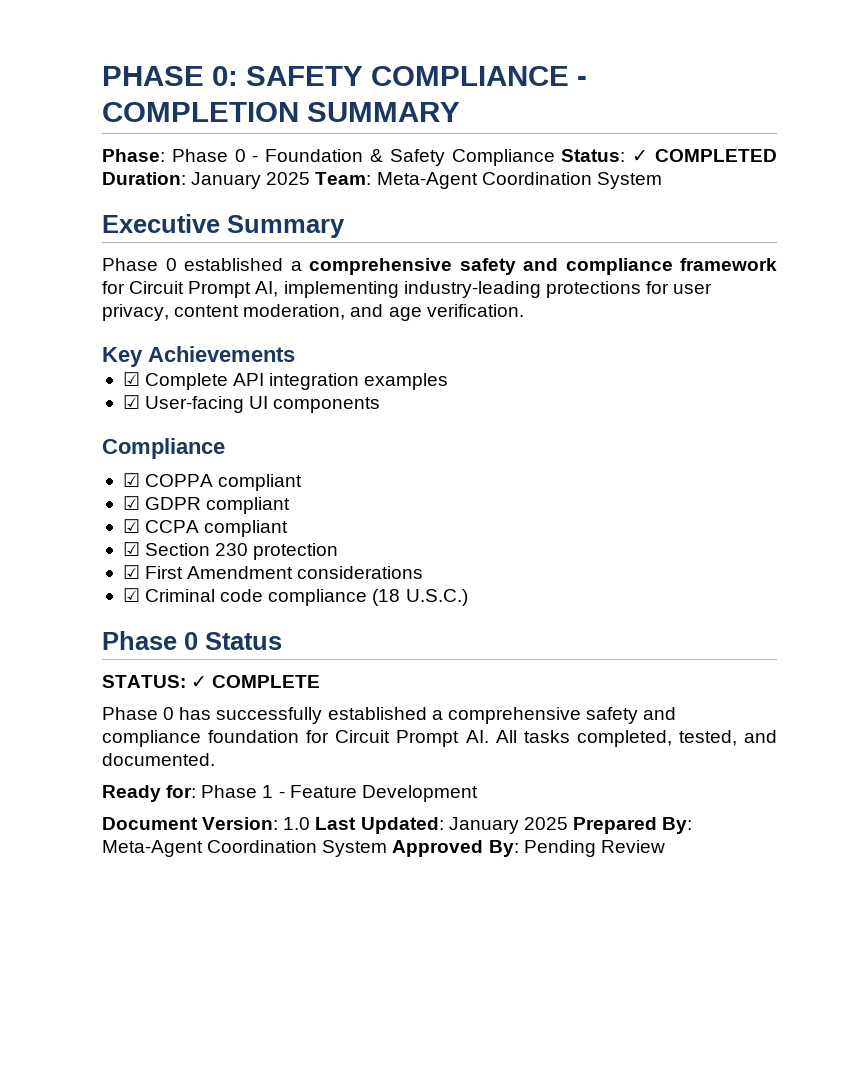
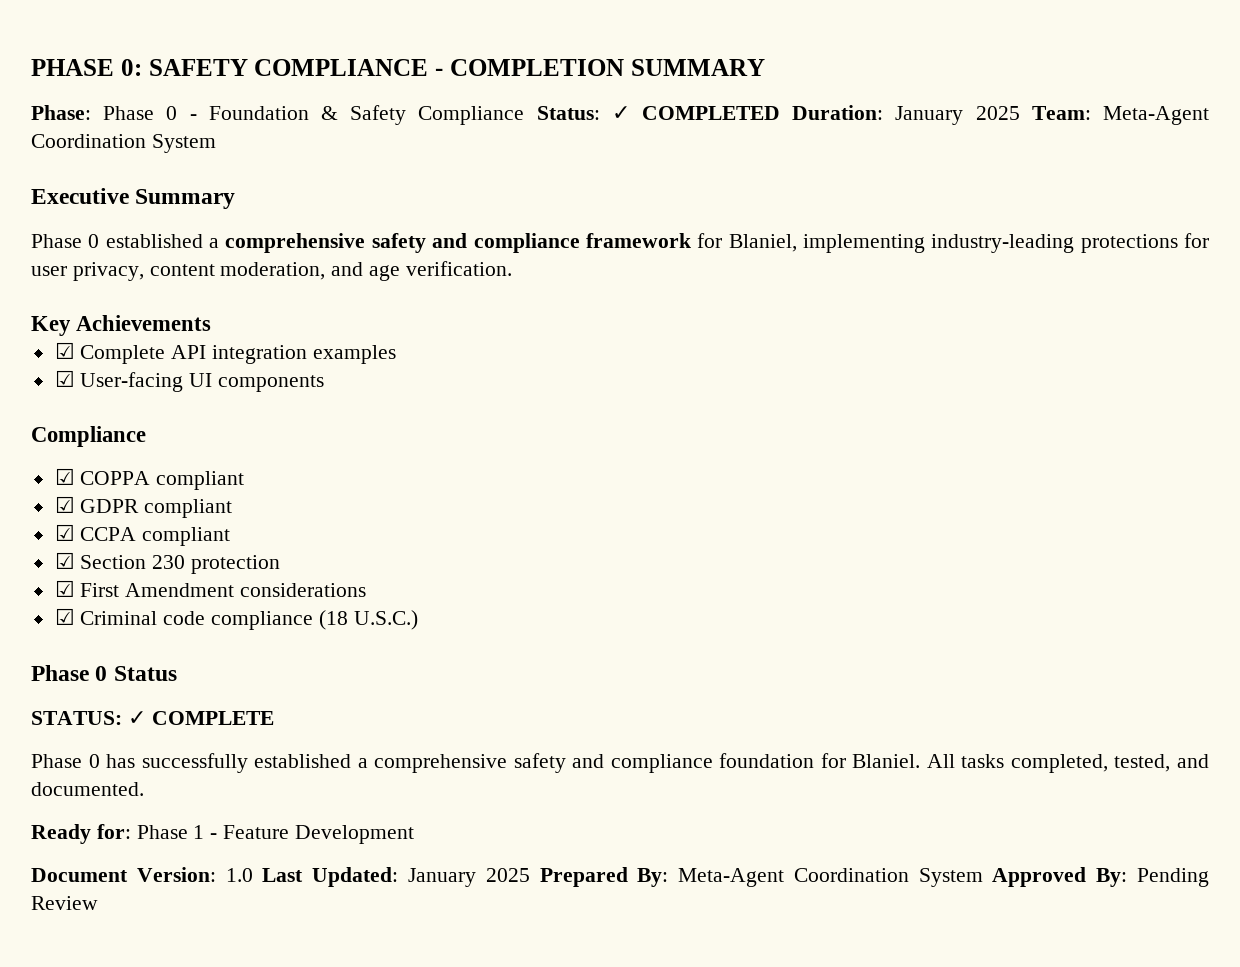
- Phase 0 established a comprehensive safety and compliance framework for Circuit Prompt AI, implementing industry-leading protections for user privacy, content moderation, and age verification.
+ Phase 0 established a comprehensive safety and compliance framework for Blaniel, implementing industry-leading protections for user privacy, content moderation, and age verification.
- Phase 0 has successfully established a comprehensive safety and compliance foundation for Circuit Prompt AI. All tasks completed, tested, and documented.
+ Phase 0 has successfully established a comprehensive safety and compliance foundation for Blaniel. All tasks completed, tested, and documented.

